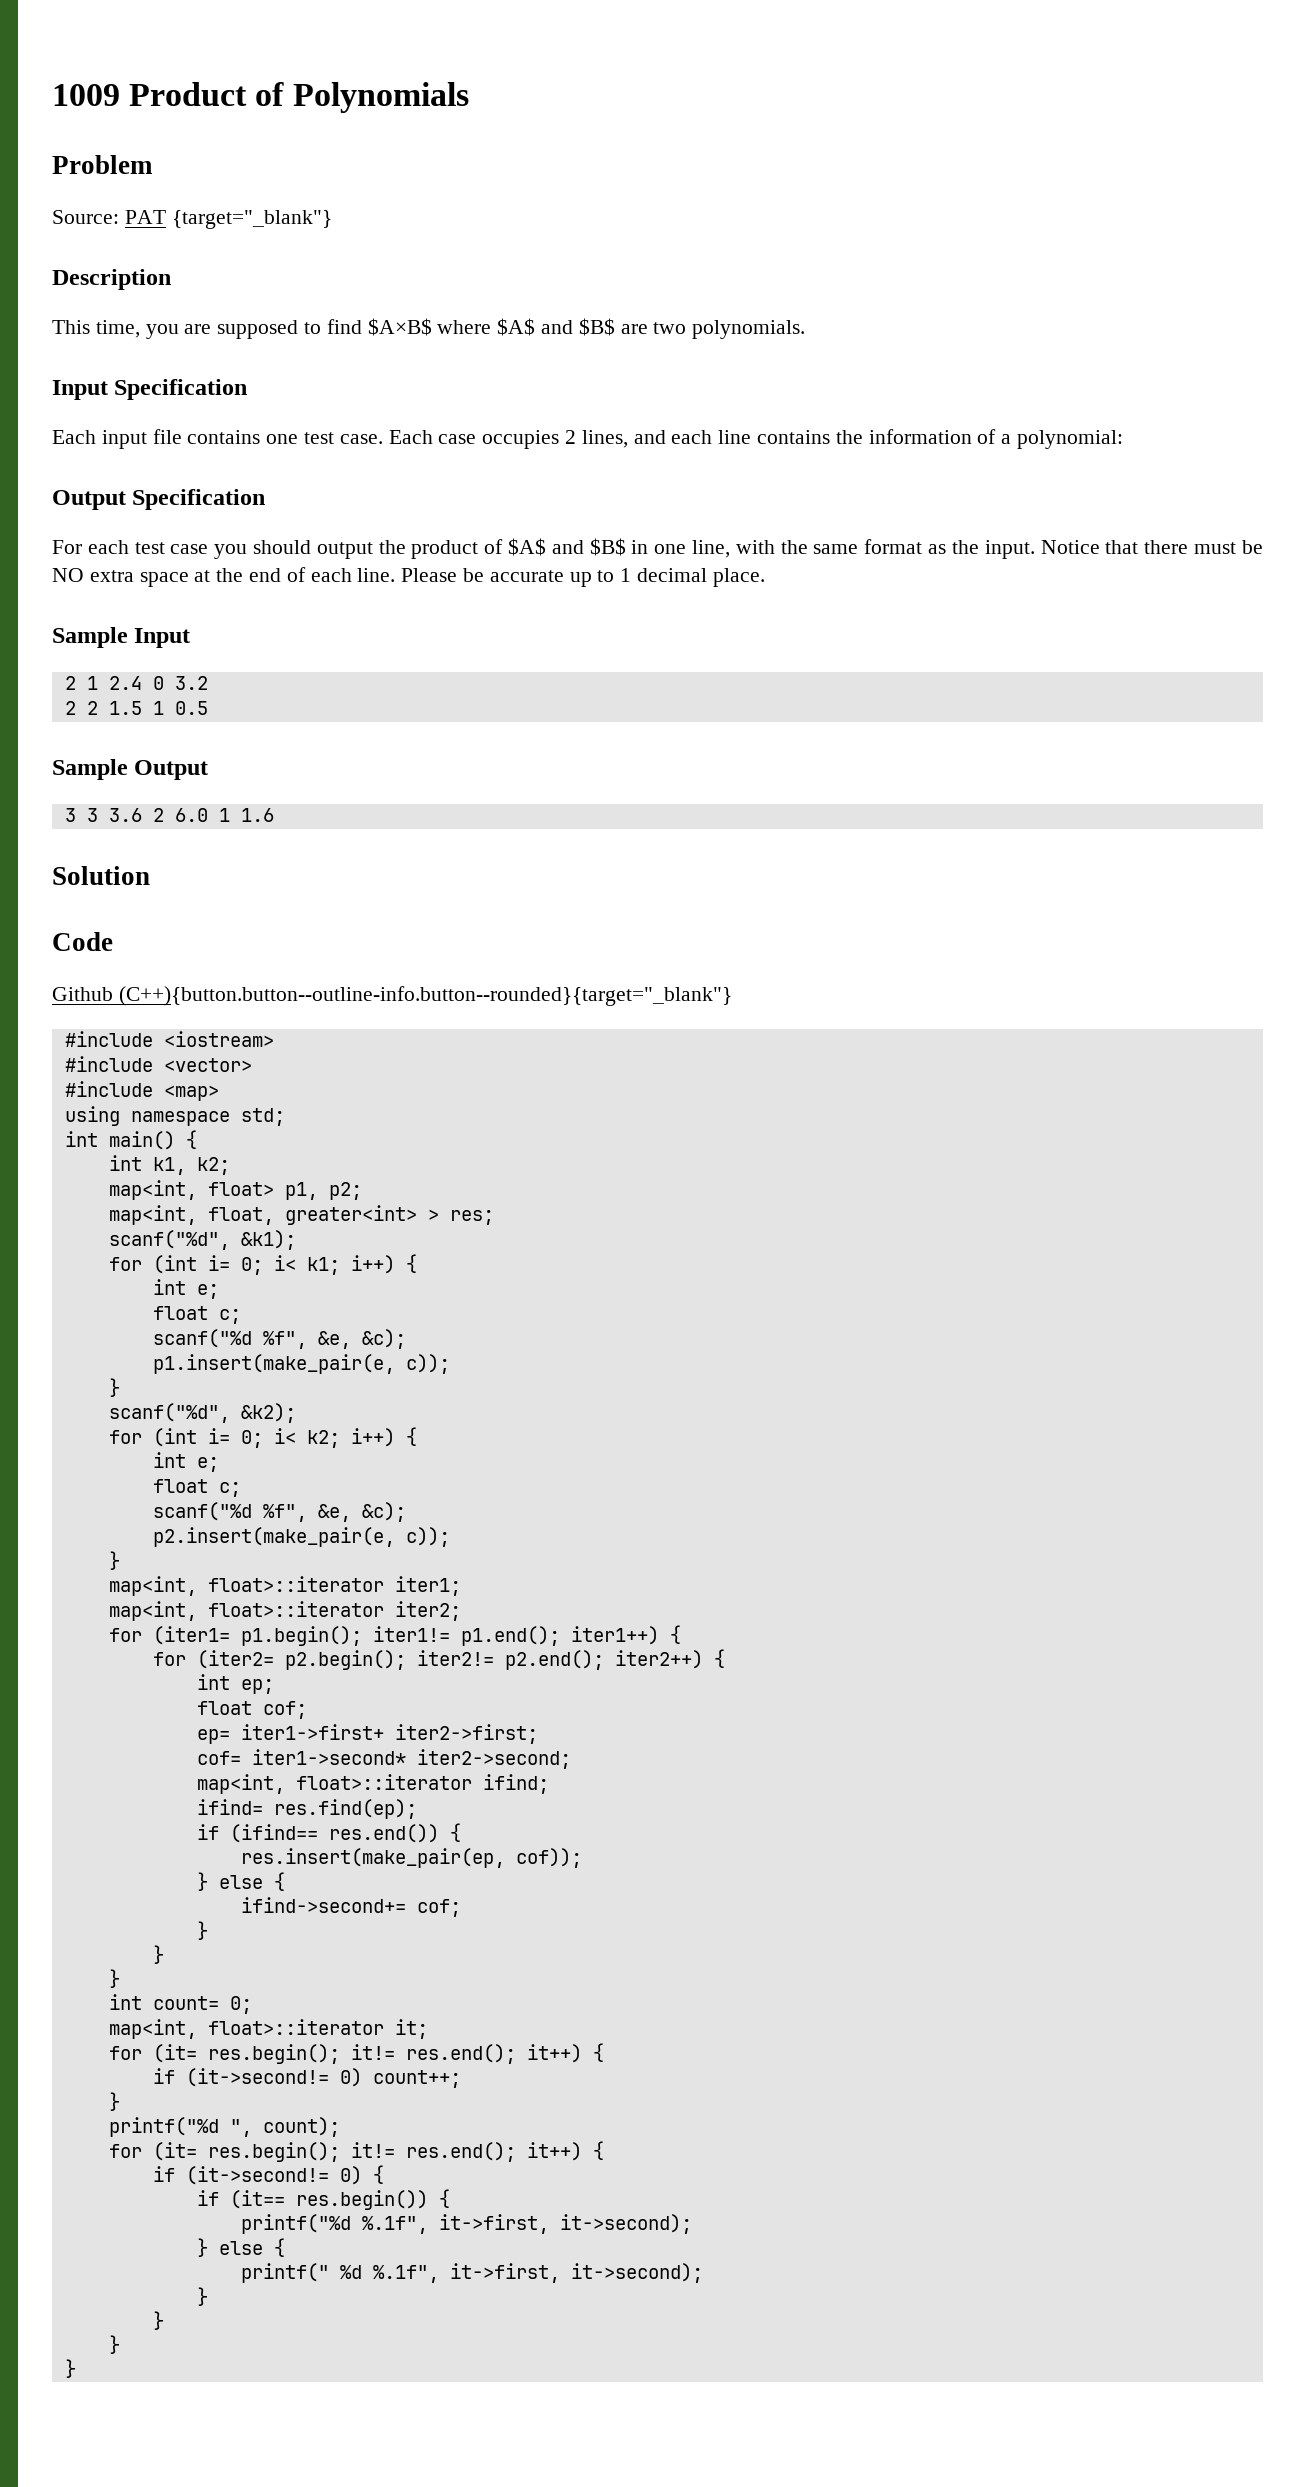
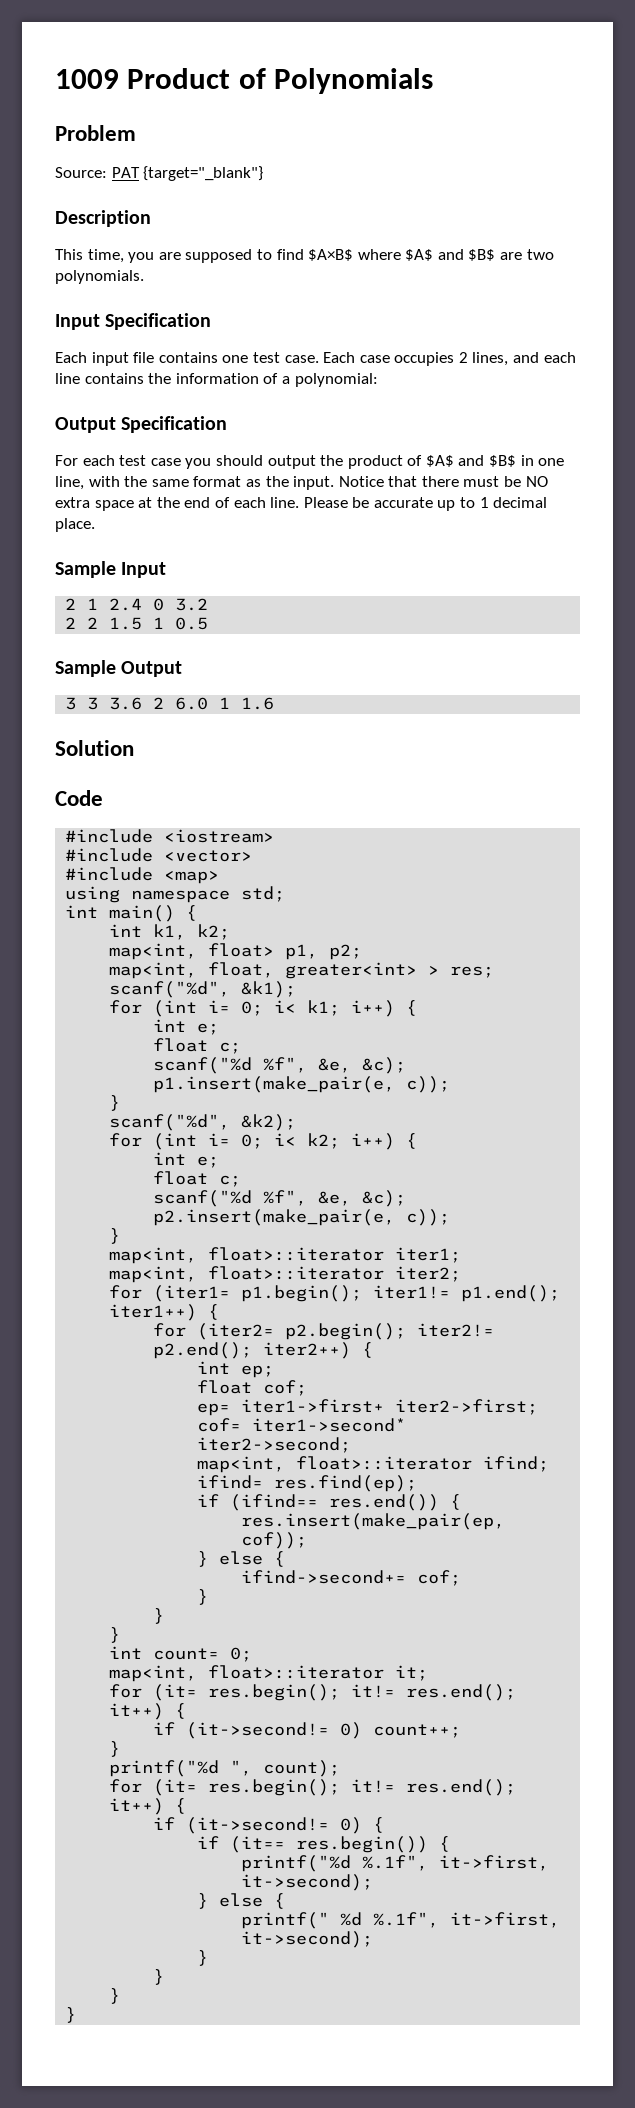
- Github (C++){button.button--outline-info.button--rounded}{target="_blank"}

